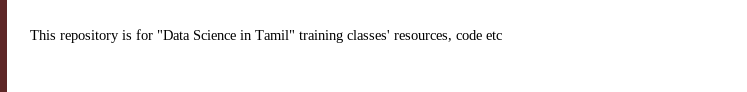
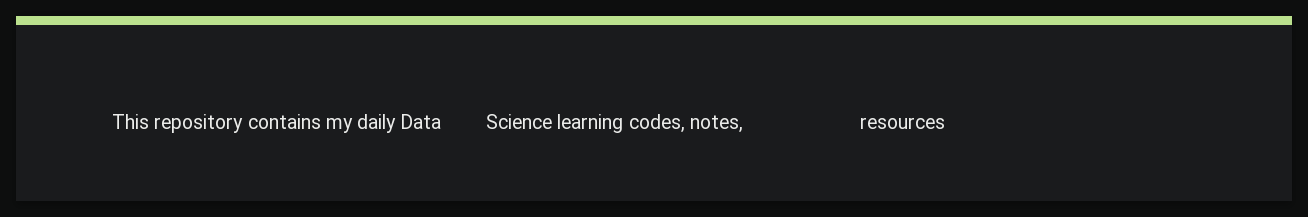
- This repository is for "Data Science in Tamil" training classes' resources, code etc
+ This repository contains my daily Data Science learning codes, notes, resources

